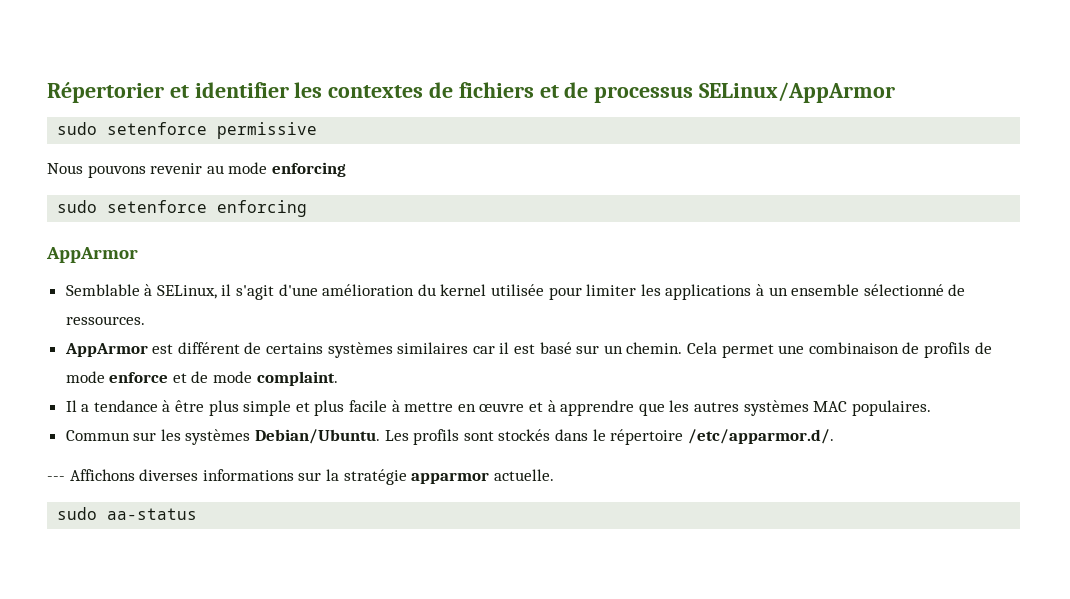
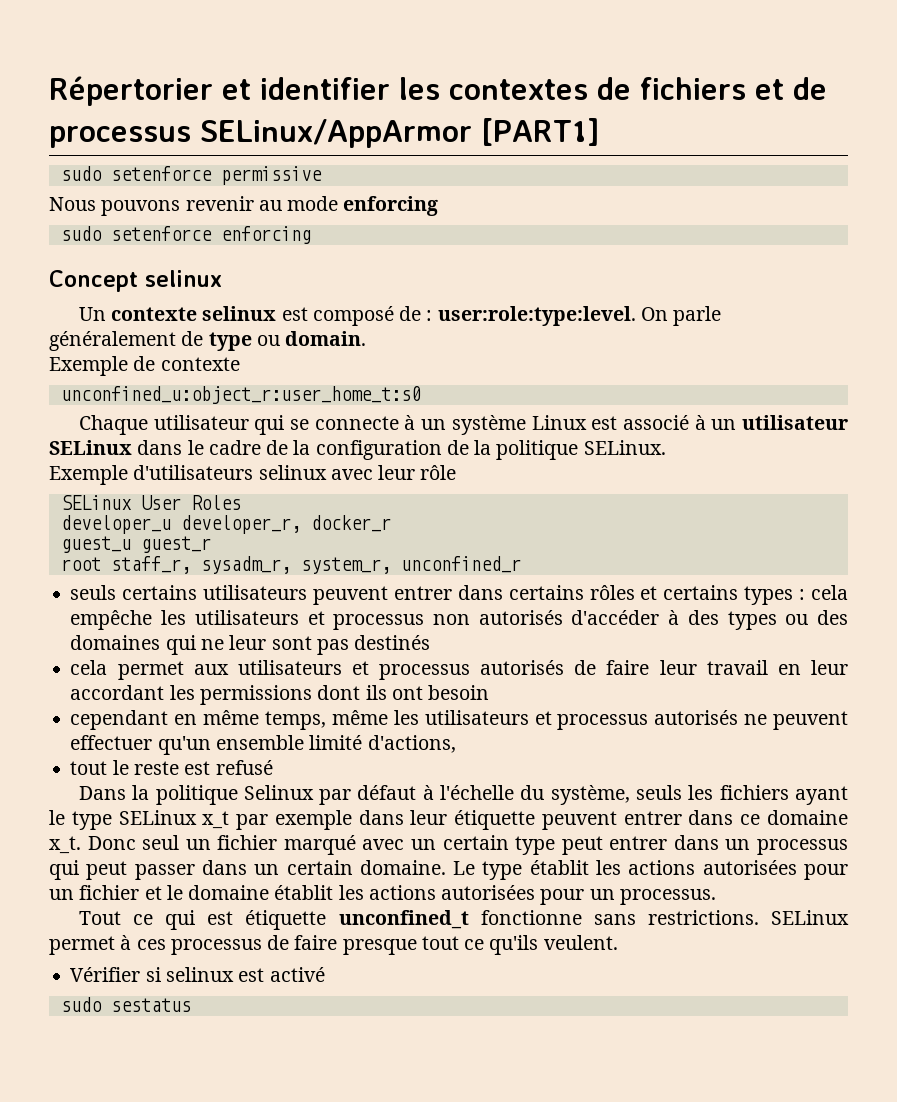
- Répertorier et identifier les contextes de fichiers et de processus SELinux/AppArmor
+ Répertorier et identifier les contextes de fichiers et de processus SELinux/AppArmor [PART1]
  sudo setenforce enforcing
- AppArmor
- Semblable à SELinux, il s'agit d'une amélioration du kernel utilisée pour limiter les applications à un ensemble sélectionné de ressources.
- AppArmor est différent de certains systèmes similaires car il est basé sur un chemin. Cela permet une combinaison de profils de mode enforce et de mode complaint.
- Il a tendance à être plus simple et plus facile à mettre en œuvre et à apprendre que les autres systèmes MAC populaires.
- Commun sur les systèmes Debian/Ubuntu. Les profils sont stockés dans le répertoire /etc/apparmor.d/.
- --- Affichons diverses informations sur la stratégie apparmor actuelle.
- sudo aa-status
+ Concept selinux
+ Un contexte selinux est composé de : user:role:type:level. On parle généralement de type ou domain.
+ Exemple de contexte
+ unconfined_u:object_r:user_home_t:s0
+ Chaque utilisateur qui se connecte à un système Linux est associé à un utilisateur SELinux dans le cadre de la configuration de la politique SELinux.
+ Exemple d'utilisateurs selinux avec leur rôle
+ SELinux User Roles
+ developer_u developer_r, docker_r
+ guest_u guest_r
+ root staff_r, sysadm_r, system_r, unconfined_r
+ seuls certains utilisateurs peuvent entrer dans certains rôles et certains types : cela empêche les utilisateurs et processus non autorisés d'accéder à des types ou des domaines qui ne leur sont pas destinés
+ cela permet aux utilisateurs et processus autorisés de faire leur travail en leur accordant les permissions dont ils ont besoin
+ cependant en même temps, même les utilisateurs et processus autorisés ne peuvent effectuer qu'un ensemble limité d'actions,
+ tout le reste est refusé
+ Dans la politique Selinux par défaut à l'échelle du système, seuls les fichiers ayant le type SELinux x_t par exemple dans leur étiquette peuvent entrer dans ce domaine x_t. Donc seul un fichier marqué avec un certain type peut entrer dans un processus qui peut passer dans un certain domaine. Le type établit les actions autorisées pour un fichier et le domaine établit les actions autorisées pour un processus.
+ Tout ce qui est étiquette unconfined_t fonctionne sans restrictions. SELinux permet à ces processus de faire presque tout ce qu'ils veulent.
+ Vérifier si selinux est activé
+ sudo sestatus

